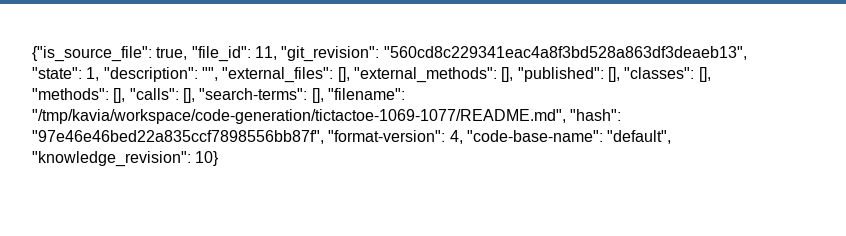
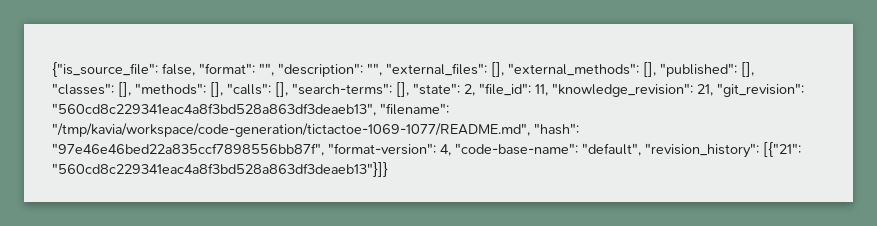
- {"is_source_file": true, "file_id": 11, "git_revision": "560cd8c229341eac4a8f3bd528a863df3deaeb13", "state": 1, "description": "", "external_files": [], "external_methods": [], "published": [], "classes": [], "methods": [], "calls": [], "search-terms": [], "filename": "/tmp/kavia/workspace/code-generation/tictactoe-1069-1077/README.md", "hash": "97e46e46bed22a835ccf7898556bb87f", "format-version": 4, "code-base-name": "default", "knowledge_revision": 10}
+ {"is_source_file": false, "format": "", "description": "", "external_files": [], "external_methods": [], "published": [], "classes": [], "methods": [], "calls": [], "search-terms": [], "state": 2, "file_id": 11, "knowledge_revision": 21, "git_revision": "560cd8c229341eac4a8f3bd528a863df3deaeb13", "filename": "/tmp/kavia/workspace/code-generation/tictactoe-1069-1077/README.md", "hash": "97e46e46bed22a835ccf7898556bb87f", "format-version": 4, "code-base-name": "default", "revision_history": [{"21": "560cd8c229341eac4a8f3bd528a863df3deaeb13"}]}

